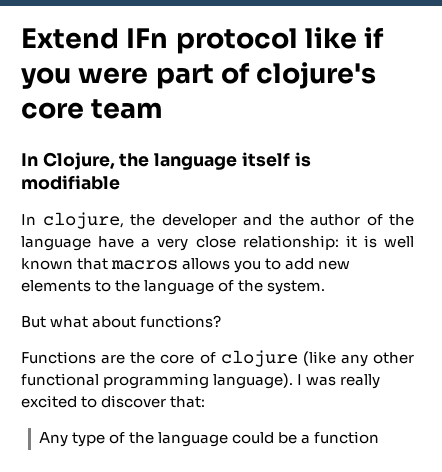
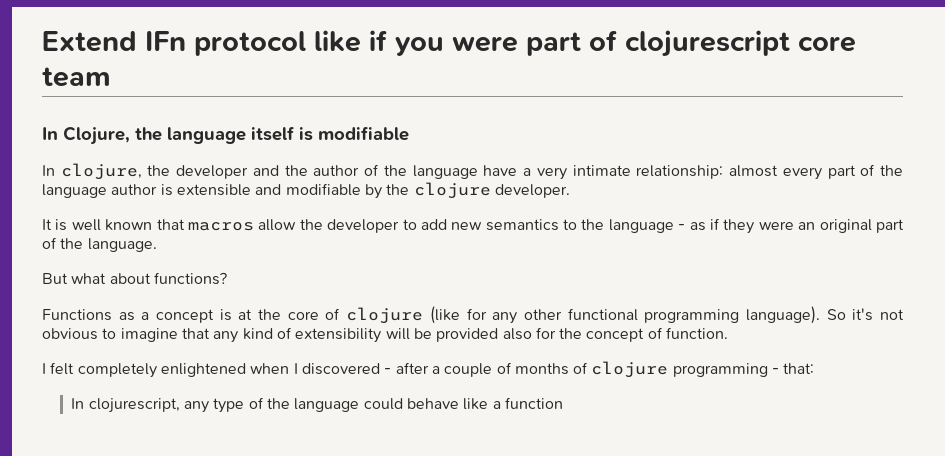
- Extend IFn protocol like if you were part of clojure's core team
+ Extend IFn protocol like if you were part of clojurescript core team
- In clojure, the developer and the author of the language have a very close relationship: it is well known that macros allows you to add new elements to the language of the system.
+ In clojure, the developer and the author of the language have a very intimate relationship: almost every part of the language author is extensible and modifiable by the clojure developer.
+ It is well known that macros allow the developer to add new semantics to the language - as if they were an original part of the language.
- Functions are the core of clojure (like any other functional programming language).
+ Functions as a concept is at the core of clojure (like for any other functional programming language).
- I was really excited to discover that:
- Any type of the language could be a function
+ So it's not obvious to imagine that any kind of extensibility will be provided also for the concept of function.
+ I felt completely enlightened when I discovered - after a couple of months of clojure programming - that:
+ In clojurescript, any type of the language could behave like a function

